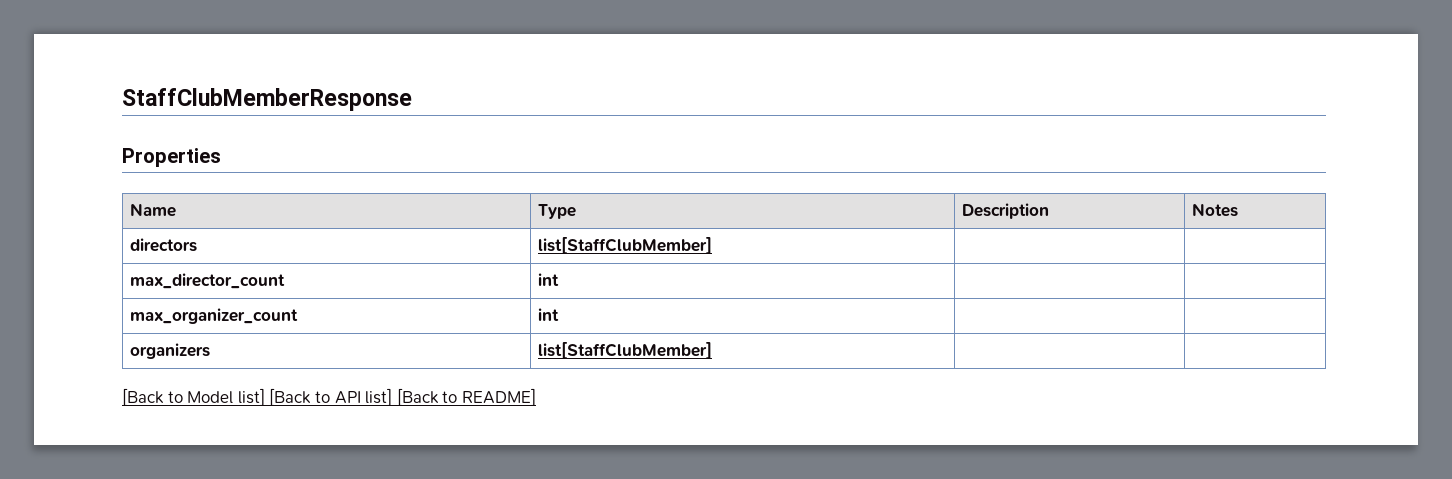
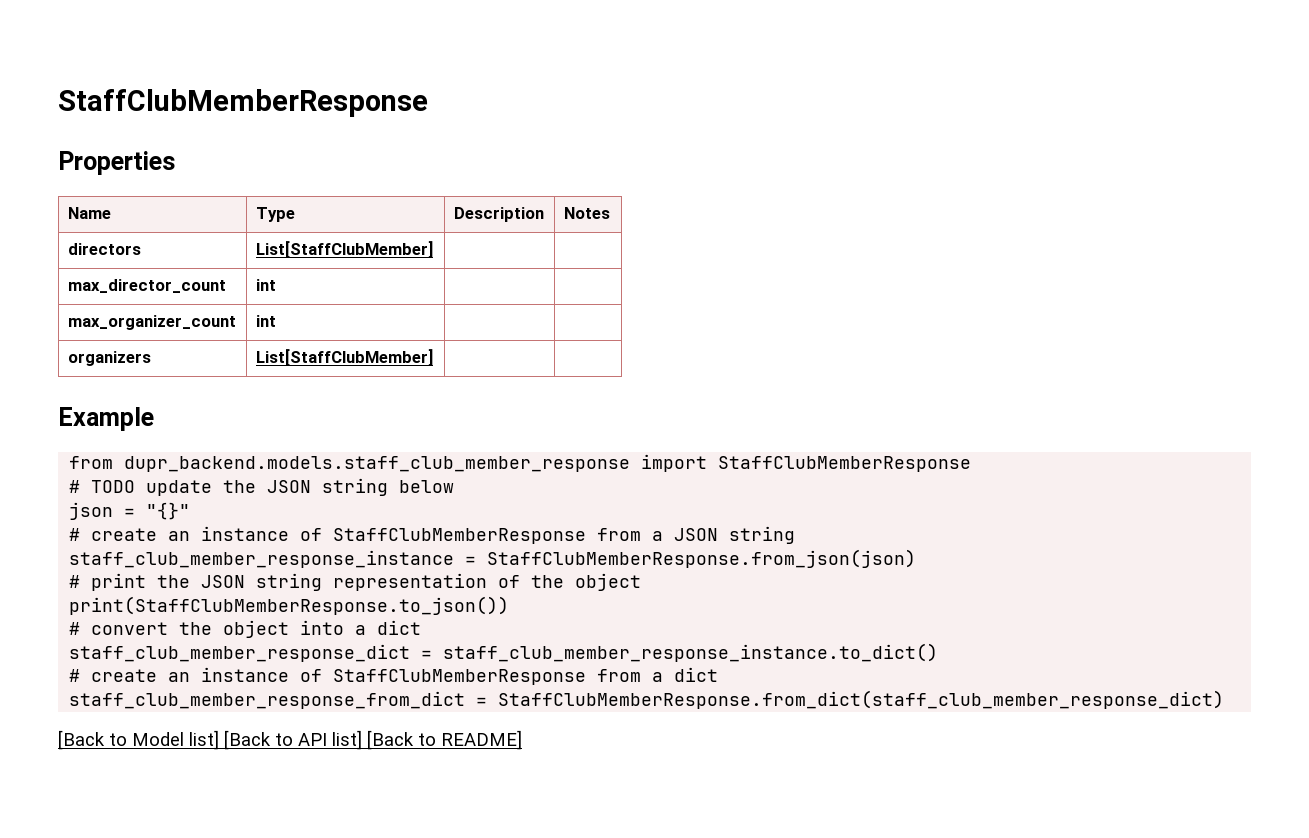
- directors | list[StaffClubMember] | |
+ directors | List[StaffClubMember] | |
- organizers | list[StaffClubMember] | |
+ organizers | List[StaffClubMember] | |
+ Example
+ from dupr_backend.models.staff_club_member_response import StaffClubMemberResponse
+ # TODO update the JSON string below
+ json = "{}"
+ # create an instance of StaffClubMemberResponse from a JSON string
+ staff_club_member_response_instance = StaffClubMemberResponse.from_json(json)
+ # print the JSON string representation of the object
+ print(StaffClubMemberResponse.to_json())
+ # convert the object into a dict
+ staff_club_member_response_dict = staff_club_member_response_instance.to_dict()
+ # create an instance of StaffClubMemberResponse from a dict
+ staff_club_member_response_from_dict = StaffClubMemberResponse.from_dict(staff_club_member_response_dict)

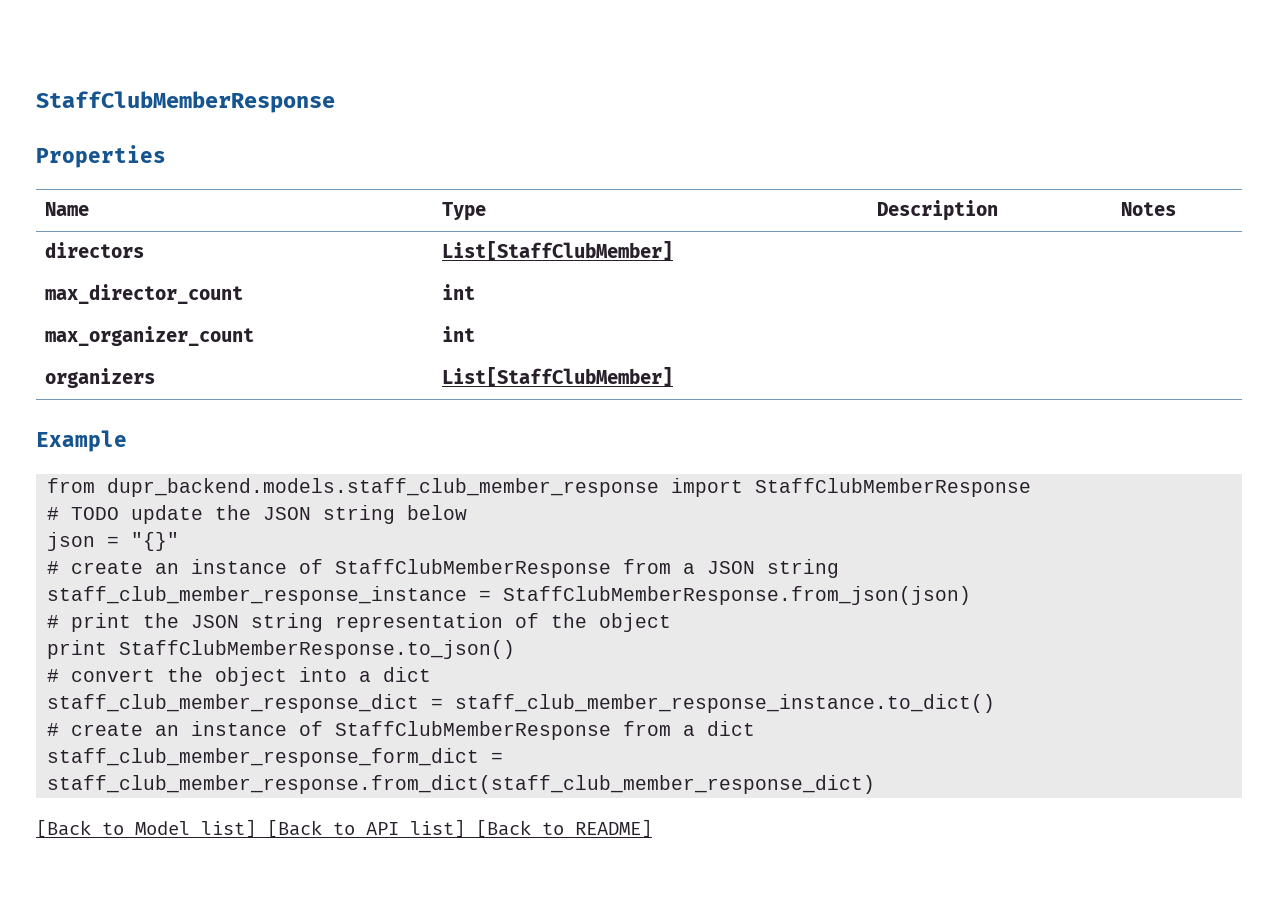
- print(StaffClubMemberResponse.to_json())
+ print StaffClubMemberResponse.to_json()
- staff_club_member_response_from_dict = StaffClubMemberResponse.from_dict(staff_club_member_response_dict)
+ staff_club_member_response_form_dict = staff_club_member_response.from_dict(staff_club_member_response_dict)

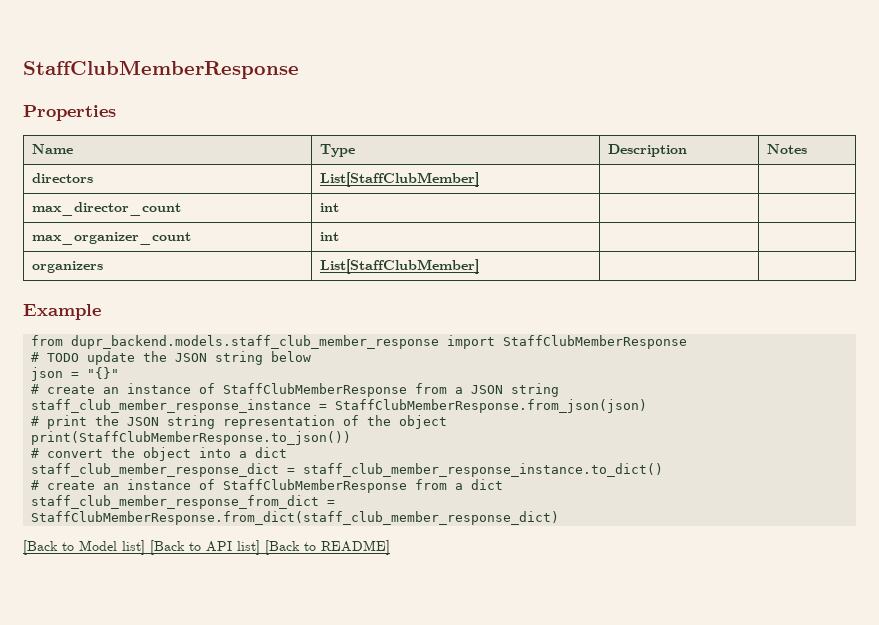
- print StaffClubMemberResponse.to_json()
+ print(StaffClubMemberResponse.to_json())
- staff_club_member_response_form_dict = staff_club_member_response.from_dict(staff_club_member_response_dict)
+ staff_club_member_response_from_dict = StaffClubMemberResponse.from_dict(staff_club_member_response_dict)

